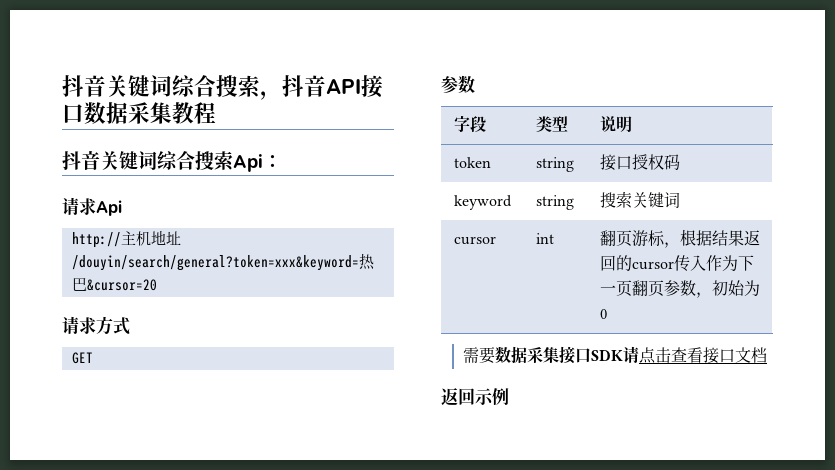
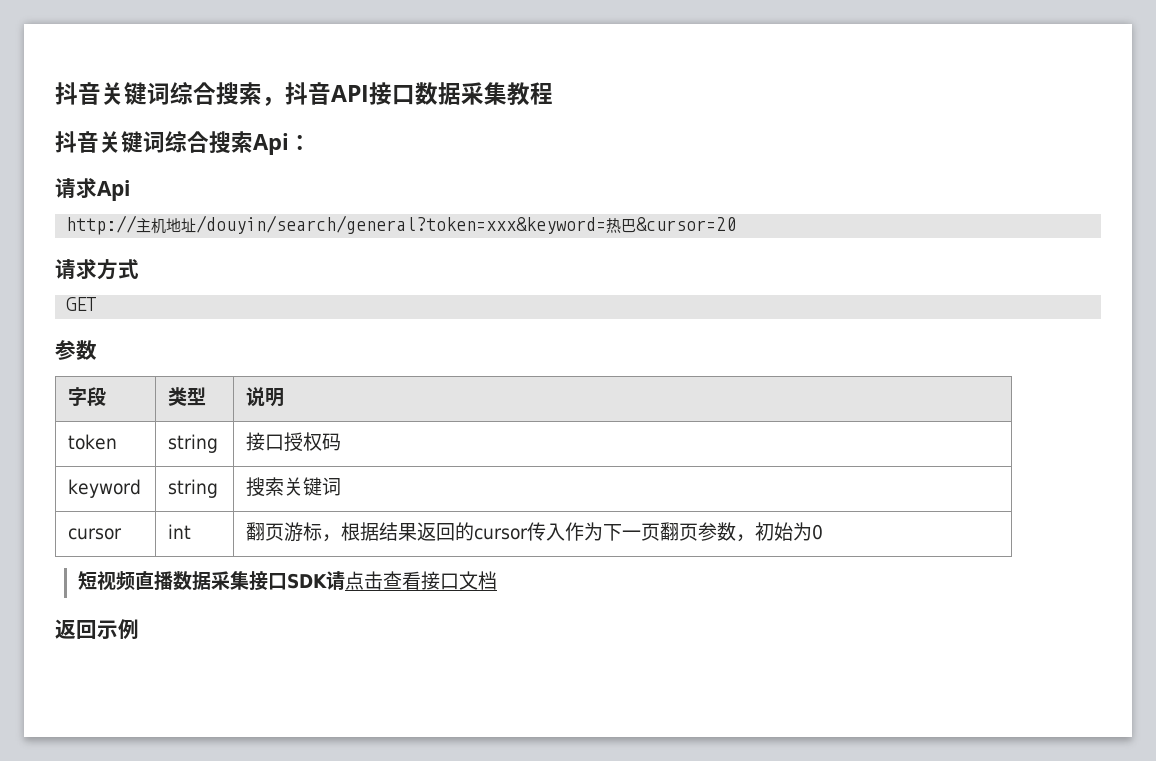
- 需要数据采集接口SDK请点击查看接口文档
+ 短视频直播数据采集接口SDK请点击查看接口文档

